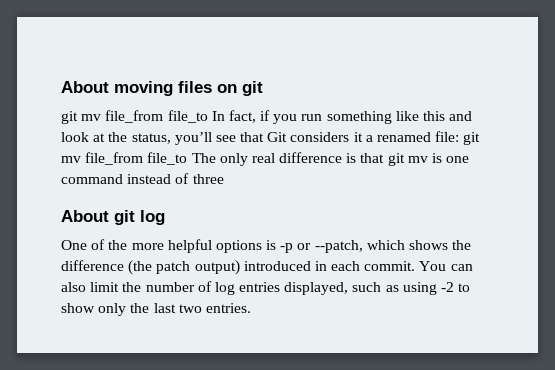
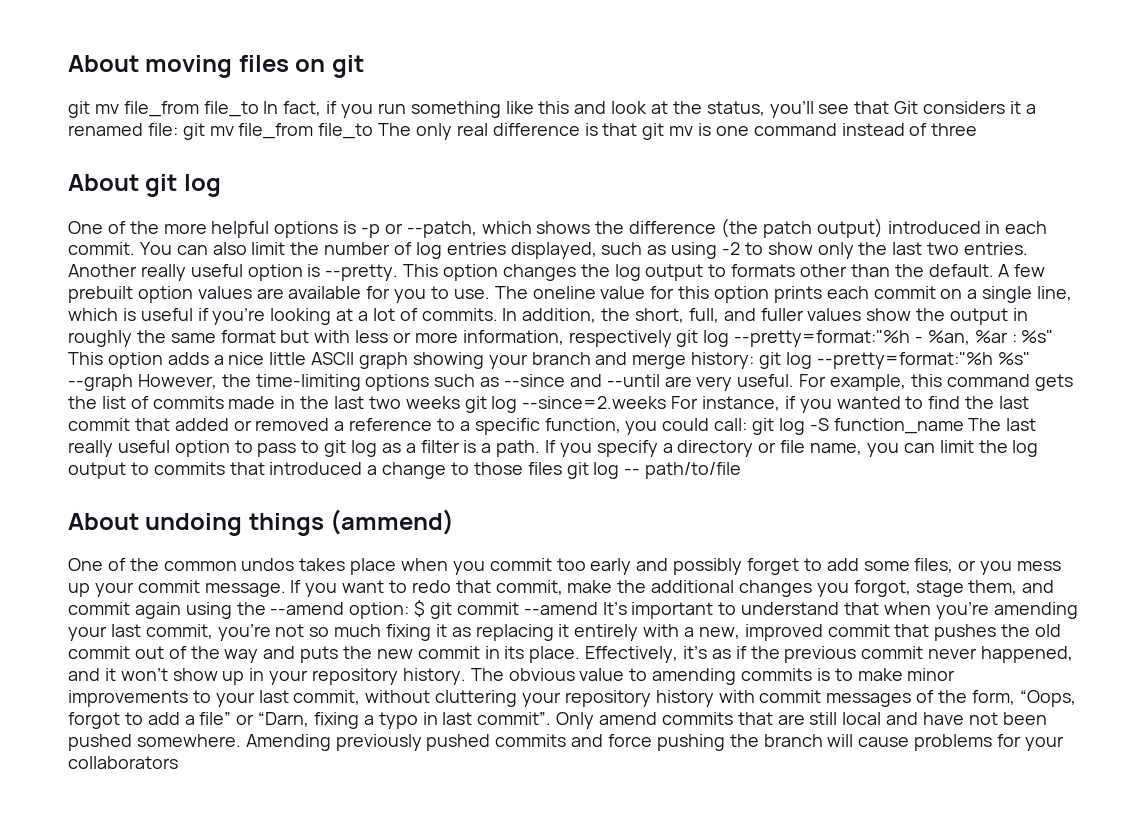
+ Another really useful option is --pretty. This option changes the log output to formats other than the default. A few prebuilt option values are available for you to use. The oneline value for this option prints each commit on a single line, which is useful if you’re looking at a lot of commits. In addition, the short, full, and fuller values show the output in roughly the same format but with less or more information, respectively git log --pretty=format:"%h - %an, %ar : %s" This option adds a nice little ASCII graph showing your branch and merge history: git log --pretty=format:"%h %s" --graph However, the time-limiting options such as --since and --until are very useful. For example, this command gets the list of commits made in the last two weeks git log --since=2.weeks For instance, if you wanted to find the last commit that added or removed a reference to a specific function, you could call: git log -S function_name The last really useful option to pass to git log as a filter is a path. If you specify a directory or file name, you can limit the log output to commits that introduced a change to those files git log -- path/to/file
+ About undoing things (ammend)
+ One of the common undos takes place when you commit too early and possibly forget to add some files, or you mess up your commit message. If you want to redo that commit, make the additional changes you forgot, stage them, and commit again using the --amend option: $ git commit --amend It’s important to understand that when you’re amending your last commit, you’re not so much fixing it as replacing it entirely with a new, improved commit that pushes the old commit out of the way and puts the new commit in its place. Effectively, it’s as if the previous commit never happened, and it won’t show up in your repository history. The obvious value to amending commits is to make minor improvements to your last commit, without cluttering your repository history with commit messages of the form, “Oops, forgot to add a file” or “Darn, fixing a typo in last commit”. Only amend commits that are still local and have not been pushed somewhere. Amending previously pushed commits and force pushing the branch will cause problems for your collaborators

